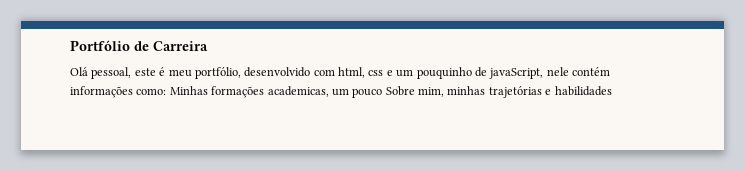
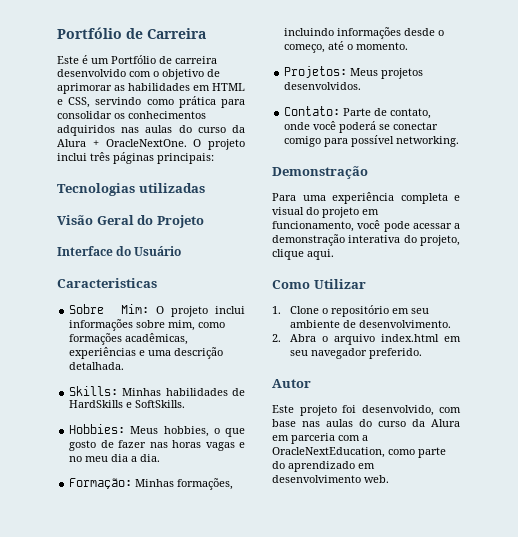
- Olá pessoal, este é meu portfólio, desenvolvido com html, css e um pouquinho de javaScript, nele contém informações como: Minhas formações academicas, um pouco Sobre mim, minhas trajetórias e habilidades
+ Este é um Portfólio de carreira desenvolvido com o objetivo de aprimorar as habilidades em HTML e CSS, servindo como prática para consolidar os conhecimentos adquiridos nas aulas do curso da Alura + OracleNextOne. O projeto inclui três páginas principais:
+ Tecnologias utilizadas
+ Visão Geral do Projeto
+ Interface do Usuário
+ Caracteristicas
+ Sobre Mim: O projeto inclui informações sobre mim, como formações acadêmicas, experiências e uma descrição detalhada.
+ Skills: Minhas habilidades de HardSkills e SoftSkills.
+ Hobbies: Meus hobbies, o que gosto de fazer nas horas vagas e no meu dia a dia.
+ Formação: Minhas formações, incluindo informações desde o começo, até o momento.
+ Projetos: Meus projetos desenvolvidos.
+ Contato: Parte de contato, onde você poderá se conectar comigo para possível networking.
+ Demonstração
+ Para uma experiência completa e visual do projeto em funcionamento, você pode acessar a demonstração interativa do projeto, clique aqui.
+ Como Utilizar
+ 1. Clone o repositório em seu ambiente de desenvolvimento.
+ 2. Abra o arquivo index.html em seu navegador preferido.
+ Autor
+ Este projeto foi desenvolvido, com base nas aulas do curso da Alura em parceria com a OracleNextEducation, como parte do aprendizado em desenvolvimento web.

